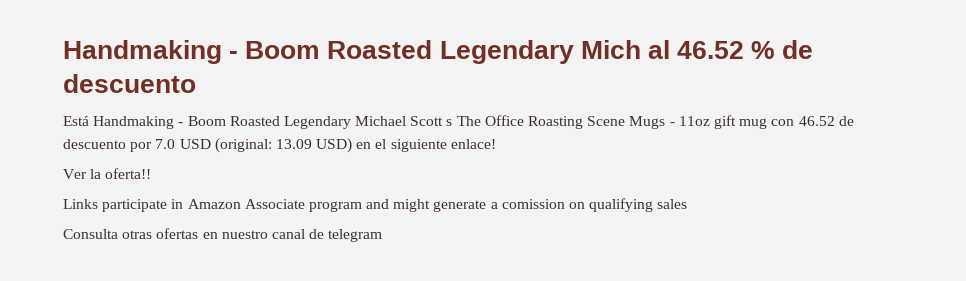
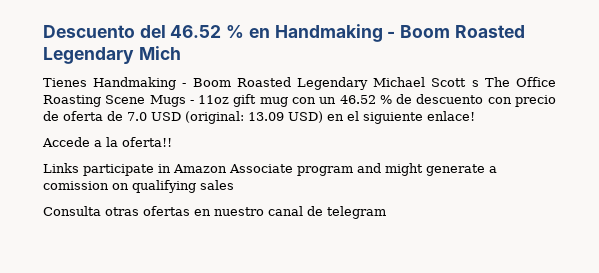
- Handmaking - Boom Roasted Legendary Mich al 46.52 % de descuento
- Está Handmaking - Boom Roasted Legendary Michael Scott s The Office Roasting Scene Mugs - 11oz gift mug con 46.52 de descuento por 7.0 USD (original: 13.09 USD) en el siguiente enlace!
+ Descuento del 46.52 % en Handmaking - Boom Roasted Legendary Mich
+ Tienes Handmaking - Boom Roasted Legendary Michael Scott s The Office Roasting Scene Mugs - 11oz gift mug con un 46.52 % de descuento con precio de oferta de 7.0 USD (original: 13.09 USD) en el siguiente enlace!
- Ver la oferta!!
+ Accede a la oferta!!

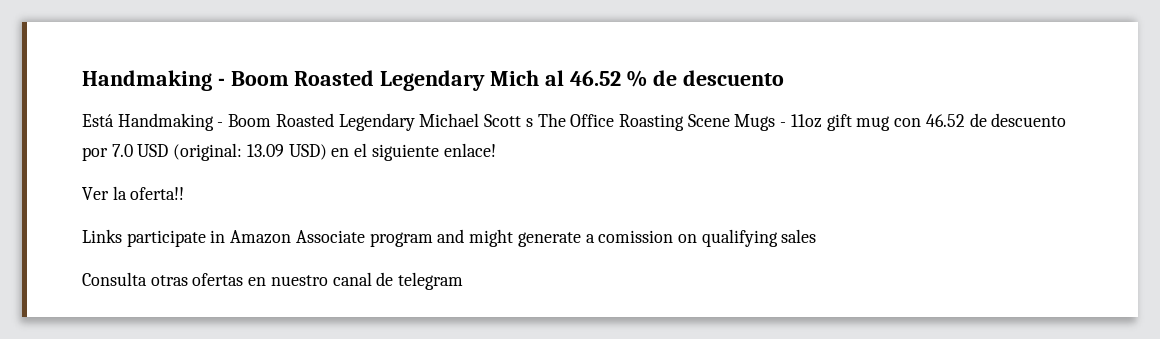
- Descuento del 46.52 % en Handmaking - Boom Roasted Legendary Mich
- Tienes Handmaking - Boom Roasted Legendary Michael Scott s The Office Roasting Scene Mugs - 11oz gift mug con un 46.52 % de descuento con precio de oferta de 7.0 USD (original: 13.09 USD) en el siguiente enlace!
+ Handmaking - Boom Roasted Legendary Mich al 46.52 % de descuento
+ Está Handmaking - Boom Roasted Legendary Michael Scott s The Office Roasting Scene Mugs - 11oz gift mug con 46.52 de descuento por 7.0 USD (original: 13.09 USD) en el siguiente enlace!
- Accede a la oferta!!
+ Ver la oferta!!

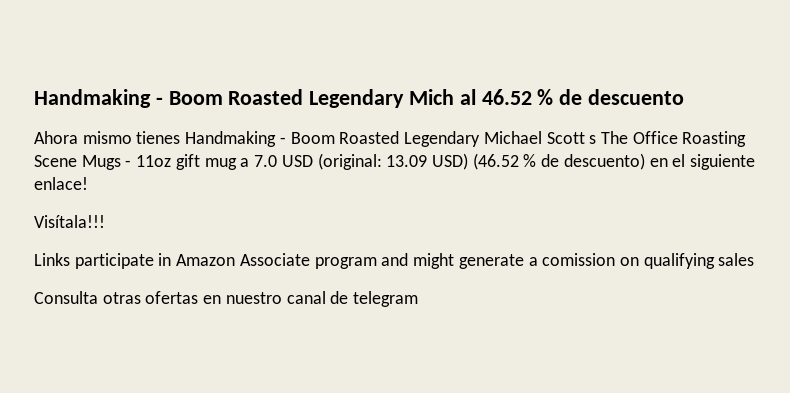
- Está Handmaking - Boom Roasted Legendary Michael Scott s The Office Roasting Scene Mugs - 11oz gift mug con 46.52 de descuento por 7.0 USD (original: 13.09 USD) en el siguiente enlace!
+ Ahora mismo tienes Handmaking - Boom Roasted Legendary Michael Scott s The Office Roasting Scene Mugs - 11oz gift mug a 7.0 USD (original: 13.09 USD) (46.52 % de descuento) en el siguiente enlace!
- Ver la oferta!!
+ Visítala!!!

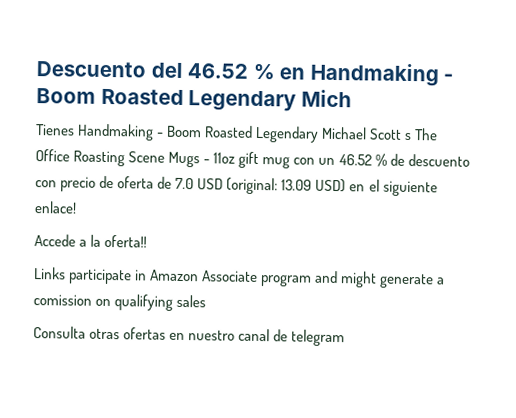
- Handmaking - Boom Roasted Legendary Mich al 46.52 % de descuento
- Ahora mismo tienes Handmaking - Boom Roasted Legendary Michael Scott s The Office Roasting Scene Mugs - 11oz gift mug a 7.0 USD (original: 13.09 USD) (46.52 % de descuento) en el siguiente enlace!
+ Descuento del 46.52 % en Handmaking - Boom Roasted Legendary Mich
+ Tienes Handmaking - Boom Roasted Legendary Michael Scott s The Office Roasting Scene Mugs - 11oz gift mug con un 46.52 % de descuento con precio de oferta de 7.0 USD (original: 13.09 USD) en el siguiente enlace!
- Visítala!!!
+ Accede a la oferta!!

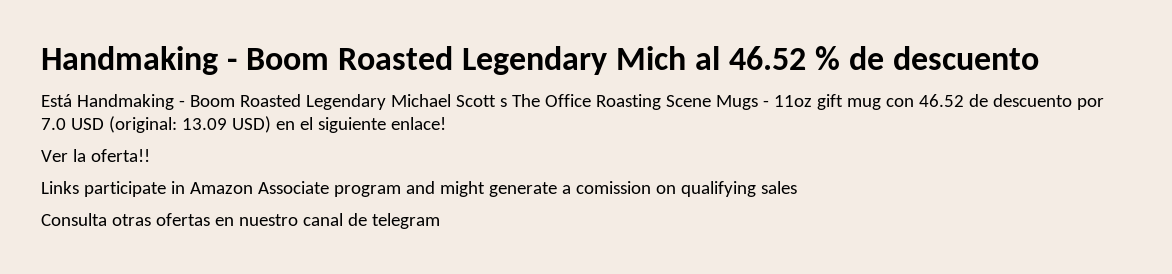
- Descuento del 46.52 % en Handmaking - Boom Roasted Legendary Mich
- Tienes Handmaking - Boom Roasted Legendary Michael Scott s The Office Roasting Scene Mugs - 11oz gift mug con un 46.52 % de descuento con precio de oferta de 7.0 USD (original: 13.09 USD) en el siguiente enlace!
+ Handmaking - Boom Roasted Legendary Mich al 46.52 % de descuento
+ Está Handmaking - Boom Roasted Legendary Michael Scott s The Office Roasting Scene Mugs - 11oz gift mug con 46.52 de descuento por 7.0 USD (original: 13.09 USD) en el siguiente enlace!
- Accede a la oferta!!
+ Ver la oferta!!

